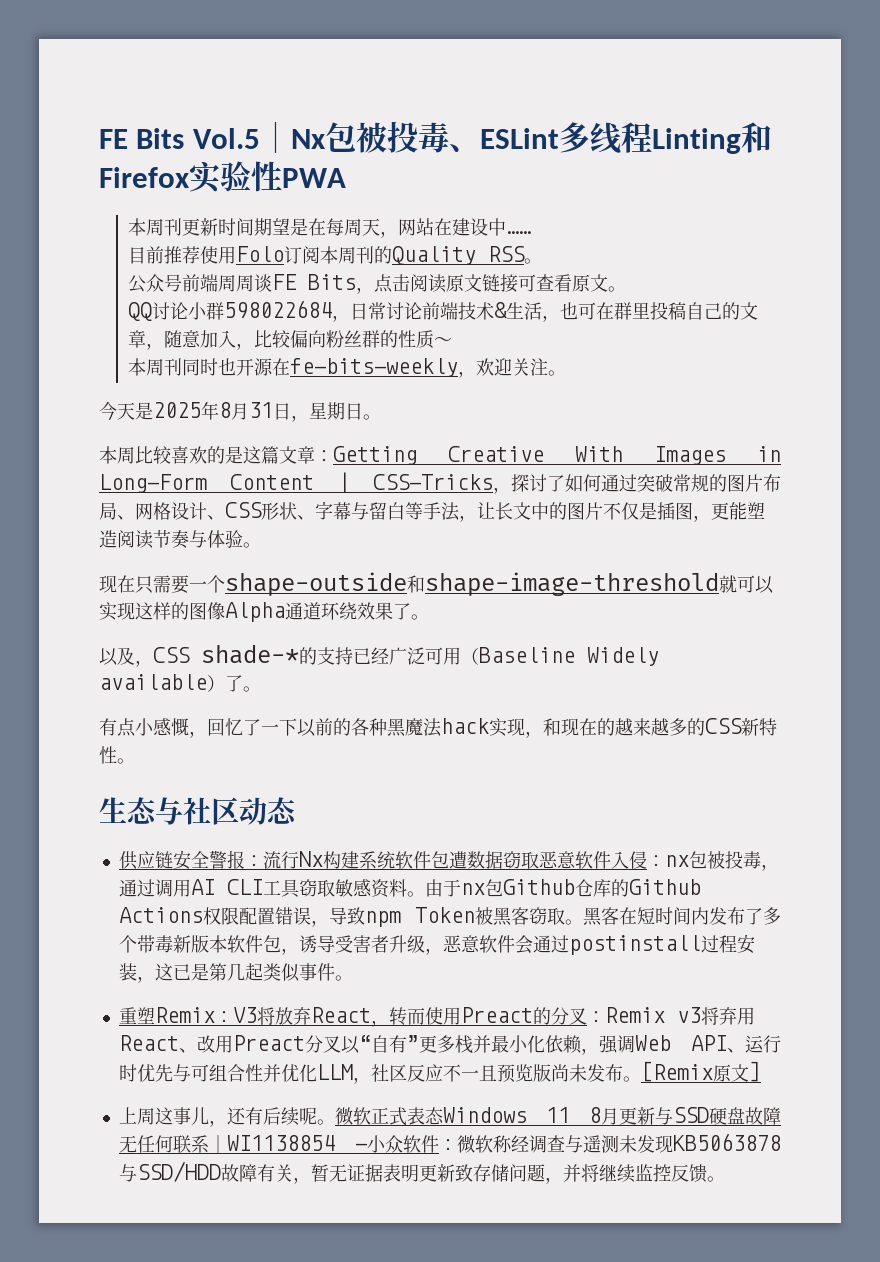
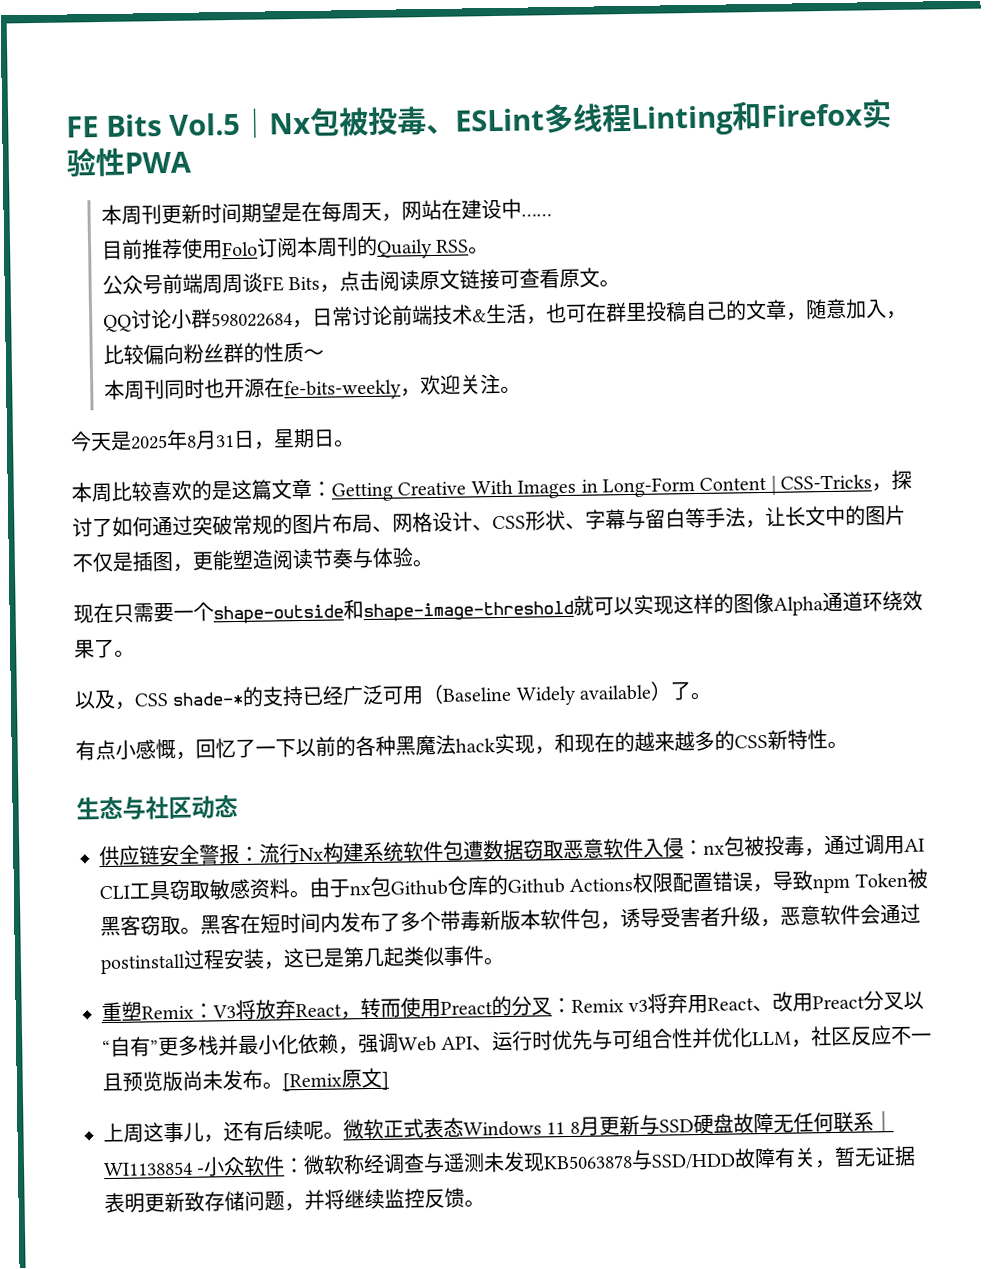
- 目前推荐使用Folo订阅本周刊的Quality RSS。
+ 目前推荐使用Folo订阅本周刊的Quaily RSS。

